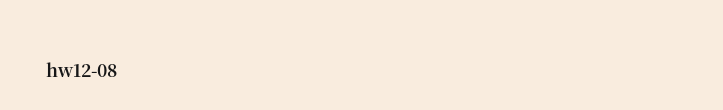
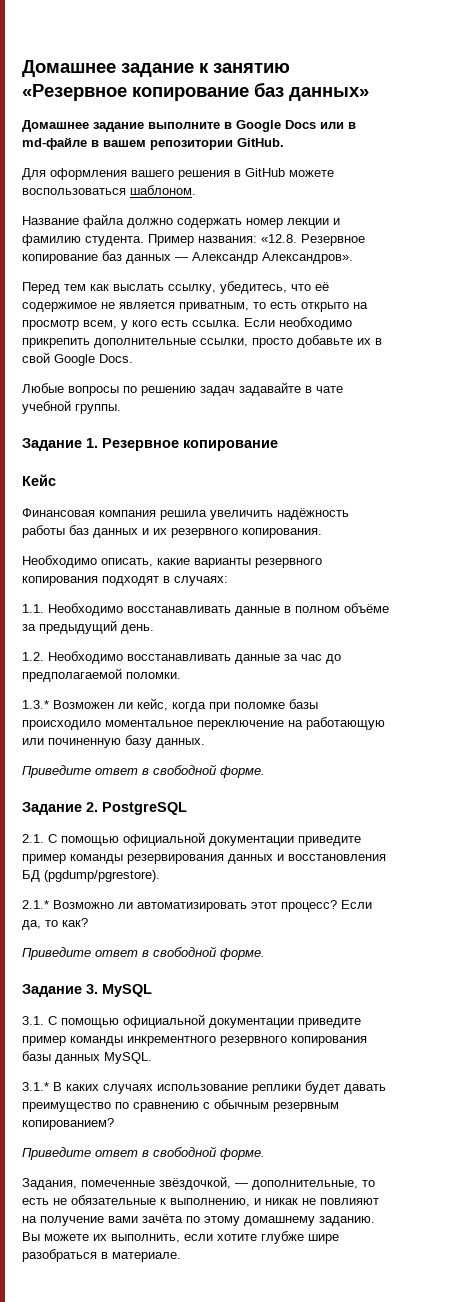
- hw12-08
+ Домашнее задание к занятию «Резервное копирование баз данных»
+ Домашнее задание выполните в Google Docs или в md-файле в вашем репозитории GitHub.
+ Для оформления вашего решения в GitHub можете воспользоваться шаблоном.
+ Название файла должно содержать номер лекции и фамилию студента. Пример названия: «12.8. Резервное копирование баз данных — Александр Александров».
+ Перед тем как выслать ссылку, убедитесь, что её содержимое не является приватным, то есть открыто на просмотр всем, у кого есть ссылка. Если необходимо прикрепить дополнительные ссылки, просто добавьте их в свой Google Docs.
+ Любые вопросы по решению задач задавайте в чате учебной группы.
+ Задание 1. Резервное копирование
+ Кейс
+ Финансовая компания решила увеличить надёжность работы баз данных и их резервного копирования.
+ Необходимо описать, какие варианты резервного копирования подходят в случаях:
+ 1.1. Необходимо восстанавливать данные в полном объёме за предыдущий день.
+ 1.2. Необходимо восстанавливать данные за час до предполагаемой поломки.
+ 1.3.* Возможен ли кейс, когда при поломке базы происходило моментальное переключение на работающую или починенную базу данных.
+ Приведите ответ в свободной форме.
+ Задание 2. PostgreSQL
+ 2.1. С помощью официальной документации приведите пример команды резервирования данных и восстановления БД (pgdump/pgrestore).
+ 2.1.* Возможно ли автоматизировать этот процесс? Если да, то как?
+ Приведите ответ в свободной форме.
+ Задание 3. MySQL
+ 3.1. С помощью официальной документации приведите пример команды инкрементного резервного копирования базы данных MySQL.
+ 3.1.* В каких случаях использование реплики будет давать преимущество по сравнению с обычным резервным копированием?
+ Приведите ответ в свободной форме.
+ Задания, помеченные звёздочкой, — дополнительные, то есть не обязательные к выполнению, и никак не повлияют на получение вами зачёта по этому домашнему заданию. Вы можете их выполнить, если хотите глубже шире разобраться в материале.

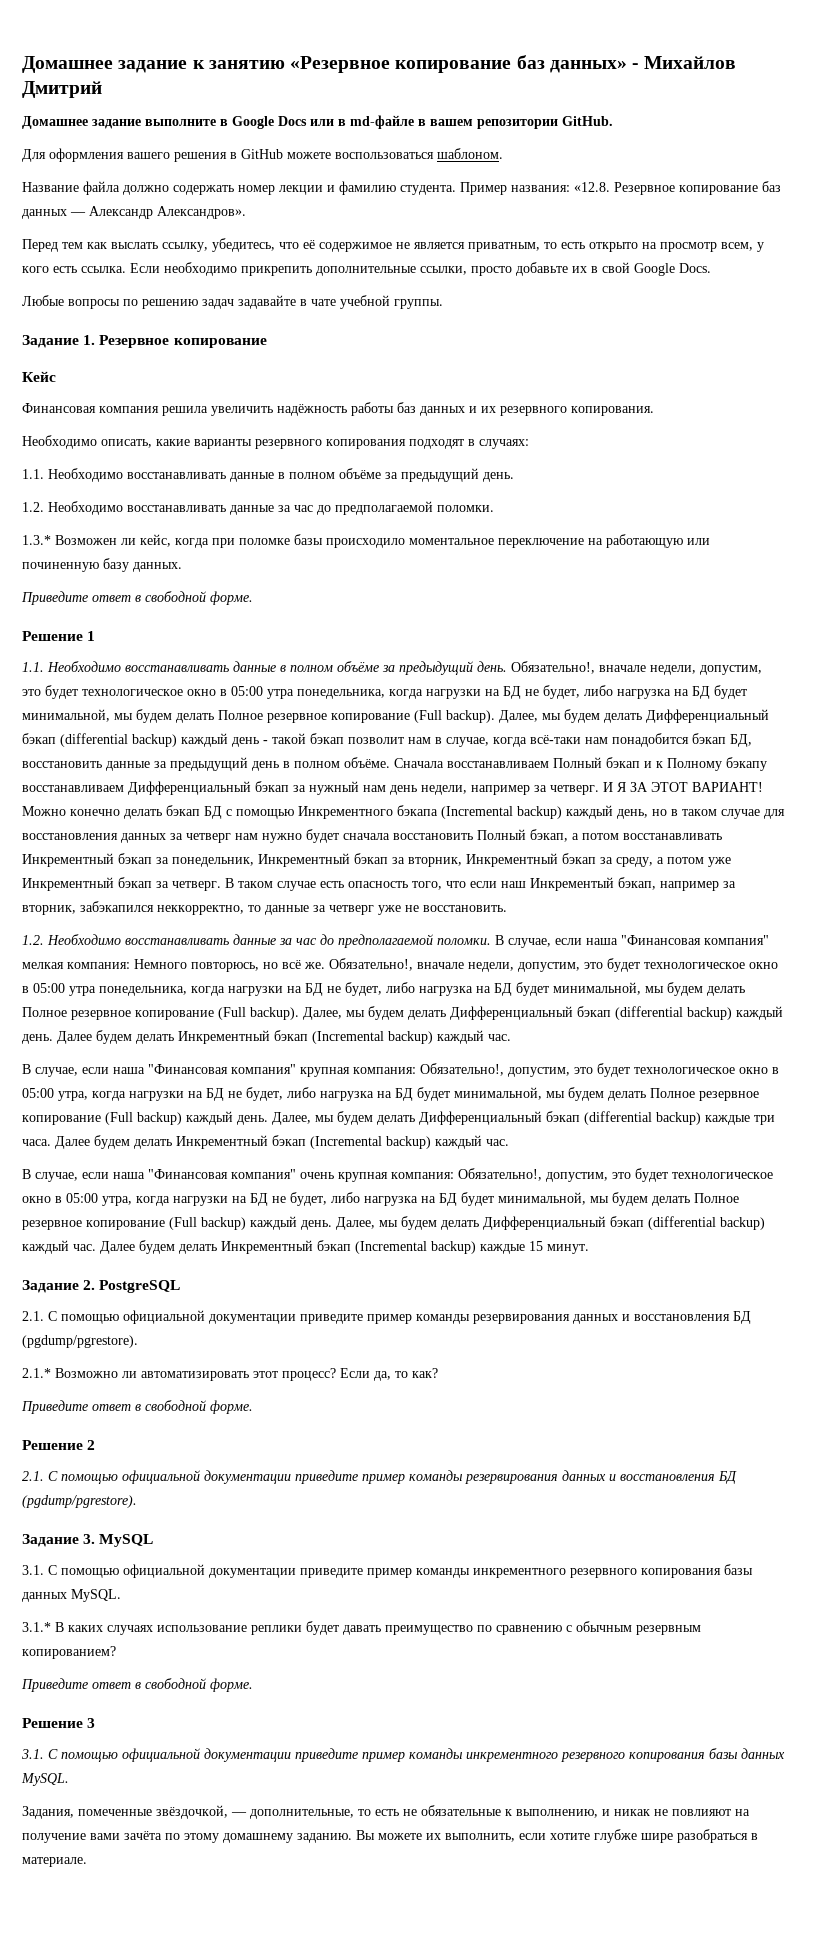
- Домашнее задание к занятию «Резервное копирование баз данных»
+ Домашнее задание к занятию «Резервное копирование баз данных» - Михайлов Дмитрий
+ Решение 1
+ 1.1. Необходимо восстанавливать данные в полном объёме за предыдущий день. Обязательно!, вначале недели, допустим, это будет технологическое окно в 05:00 утра понедельника, когда нагрузки на БД не будет, либо нагрузка на БД будет минимальной, мы будем делать Полное резервное копирование (Full backup). Далее, мы будем делать Дифференциальный бэкап (differential backup) каждый день - такой бэкап позволит нам в случае, когда всё-таки нам понадобится бэкап БД, восстановить данные за предыдущий день в полном объёме. Сначала восстанавливаем Полный бэкап и к Полному бэкапу восстанавливаем Дифференциальный бэкап за нужный нам день недели, например за четверг. И Я ЗА ЭТОТ ВАРИАНТ! Можно конечно делать бэкап БД с помощью Инкрементного бэкапа (Incremental backup) каждый день, но в таком случае для восстановления данных за четверг нам нужно будет сначала восстановить Полный бэкап, а потом восстанавливать Инкрементный бэкап за понедельник, Инкрементный бэкап за вторник, Инкрементный бэкап за среду, а потом уже Инкрементный бэкап за четверг. В таком случае есть опасность того, что если наш Инкрементый бэкап, например за вторник, забэкапился неккорректно, то данные за четверг уже не восстановить.
+ 1.2. Необходимо восстанавливать данные за час до предполагаемой поломки. В случае, если наша "Финансовая компания" мелкая компания: Немного повторюсь, но всё же. Обязательно!, вначале недели, допустим, это будет технологическое окно в 05:00 утра понедельника, когда нагрузки на БД не будет, либо нагрузка на БД будет минимальной, мы будем делать Полное резервное копирование (Full backup). Далее, мы будем делать Дифференциальный бэкап (differential backup) каждый день. Далее будем делать Инкрементный бэкап (Incremental backup) каждый час.
+ В случае, если наша "Финансовая компания" крупная компания: Обязательно!, допустим, это будет технологическое окно в 05:00 утра, когда нагрузки на БД не будет, либо нагрузка на БД будет минимальной, мы будем делать Полное резервное копирование (Full backup) каждый день. Далее, мы будем делать Дифференциальный бэкап (differential backup) каждые три часа. Далее будем делать Инкрементный бэкап (Incremental backup) каждый час.
+ В случае, если наша "Финансовая компания" очень крупная компания: Обязательно!, допустим, это будет технологическое окно в 05:00 утра, когда нагрузки на БД не будет, либо нагрузка на БД будет минимальной, мы будем делать Полное резервное копирование (Full backup) каждый день. Далее, мы будем делать Дифференциальный бэкап (differential backup) каждый час. Далее будем делать Инкрементный бэкап (Incremental backup) каждые 15 минут.
+ Решение 2
+ 2.1. С помощью официальной документации приведите пример команды резервирования данных и восстановления БД (pgdump/pgrestore).
+ Решение 3
+ 3.1. С помощью официальной документации приведите пример команды инкрементного резервного копирования базы данных MySQL.

